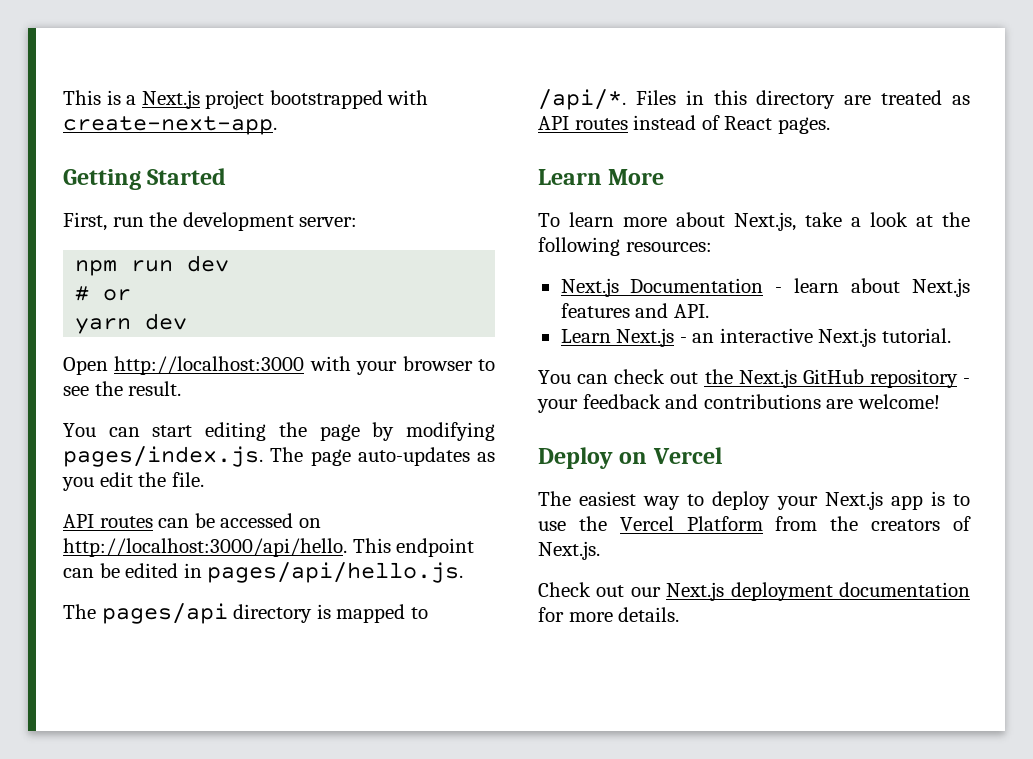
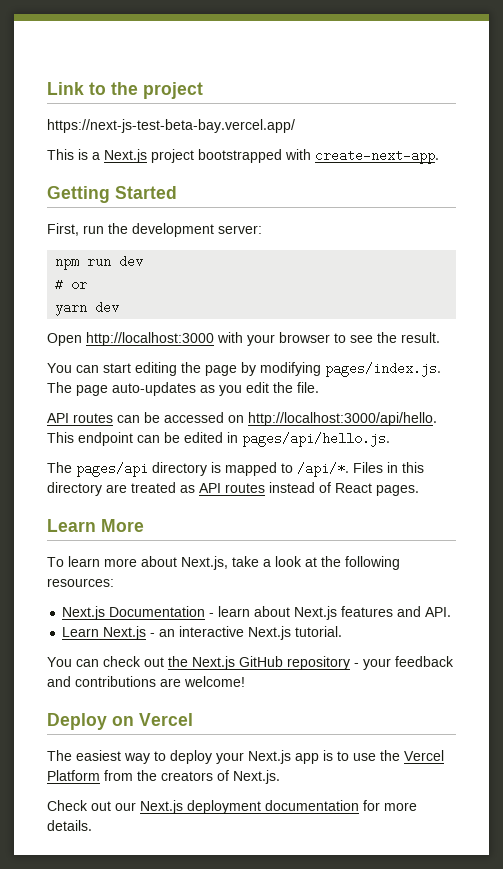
+ Link to the project
+ https://next-js-test-beta-bay.vercel.app/

